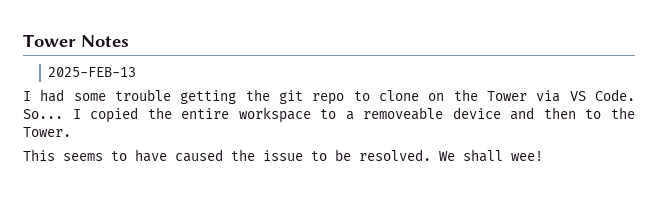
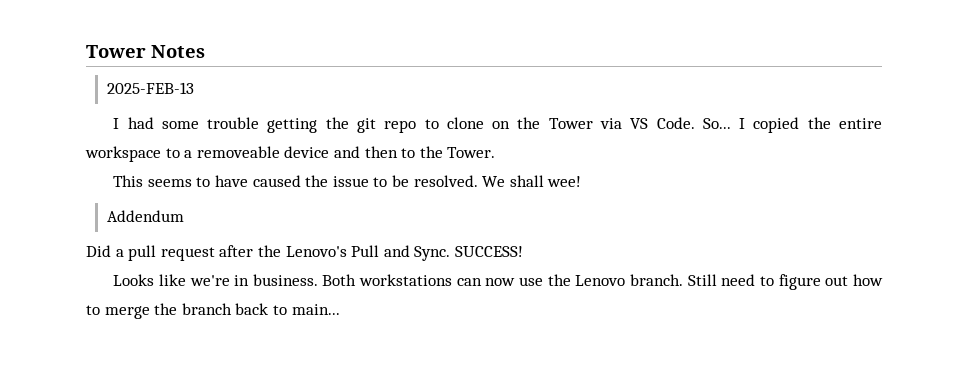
+ Addendum
+ Did a pull request after the Lenovo's Pull and Sync. SUCCESS!
+ Looks like we're in business. Both workstations can now use the Lenovo branch. Still need to figure out how to merge the branch back to main...

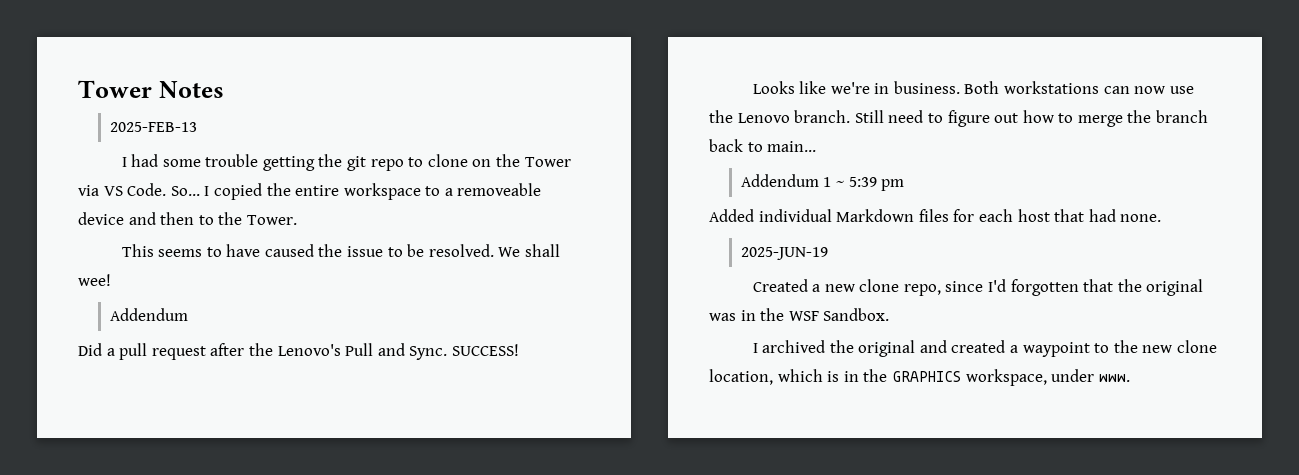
+ Addendum 1 ~ 5:39 pm
+ Added individual Markdown files for each host that had none.
+ 2025-JUN-19
+ Created a new clone repo, since I'd forgotten that the original was in the WSF Sandbox.
+ I archived the original and created a waypoint to the new clone location, which is in the GRAPHICS workspace, under www.

